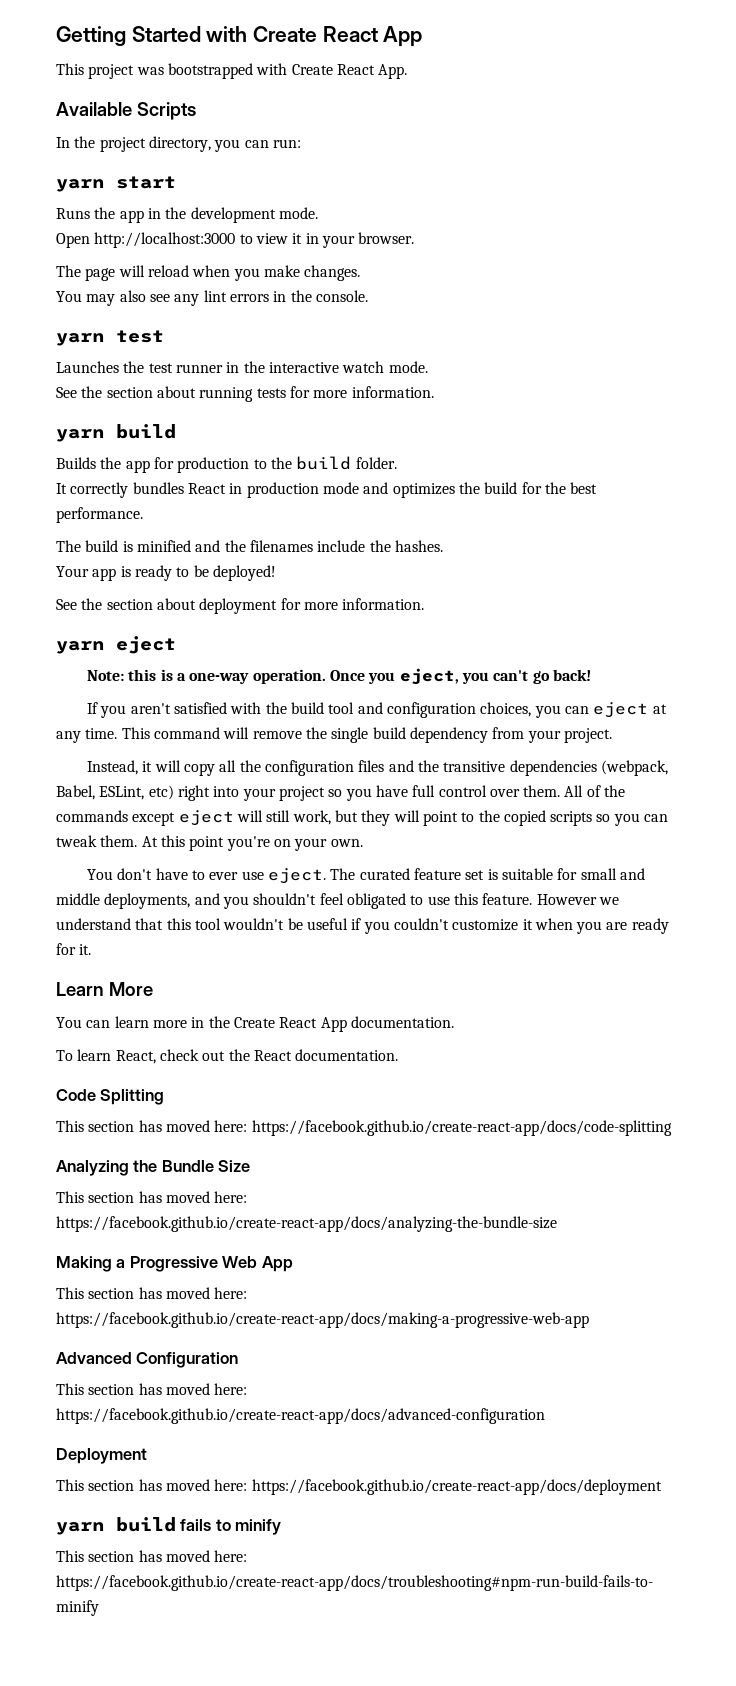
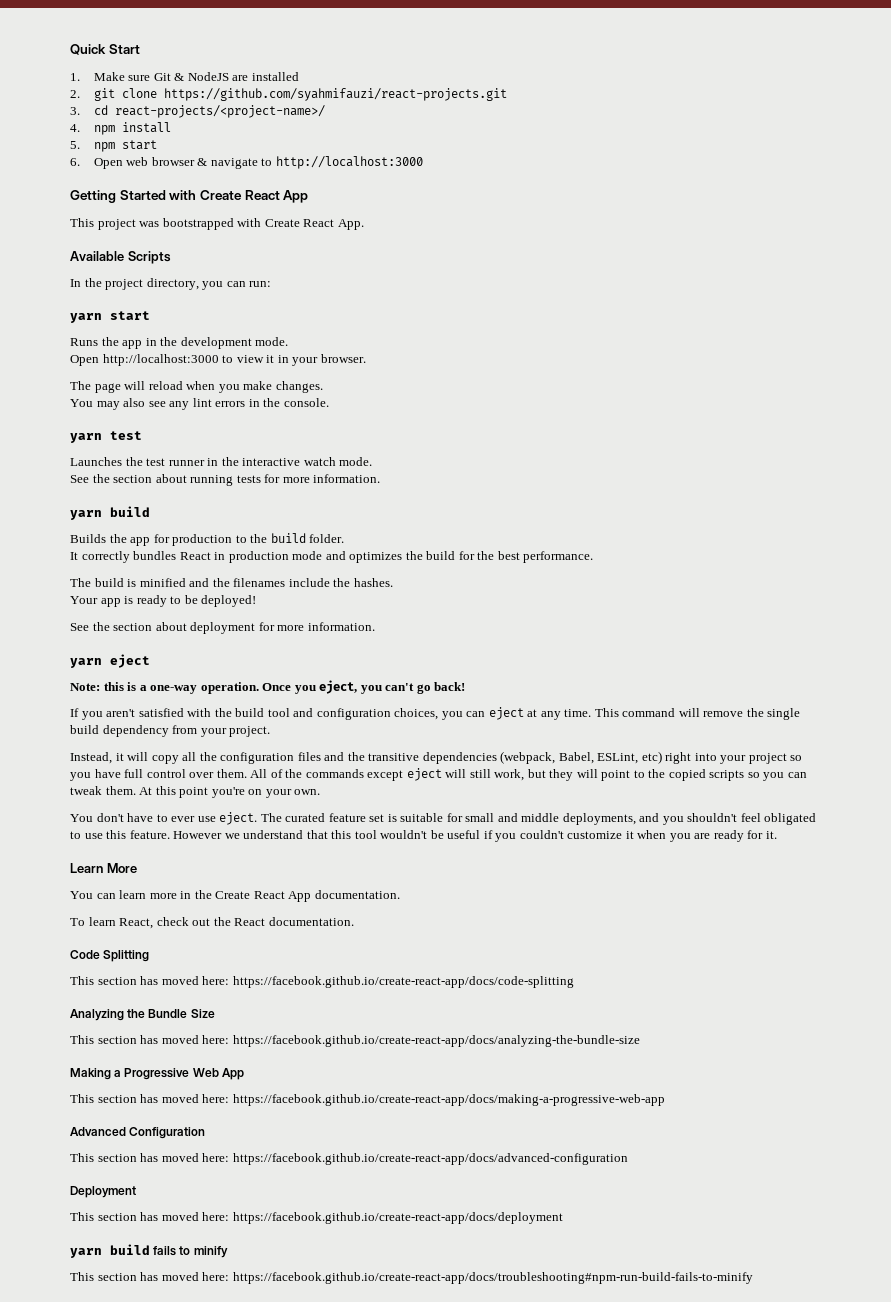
+ Quick Start
+ 1. Make sure Git & NodeJS are installed
+ 2. git clone https://github.com/syahmifauzi/react-projects.git
+ 3. cd react-projects/<project-name>/
+ 4. npm install
+ 5. npm start
+ 6. Open web browser & navigate to http://localhost:3000

